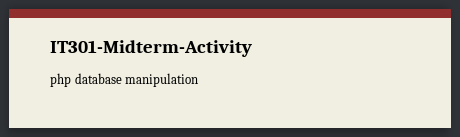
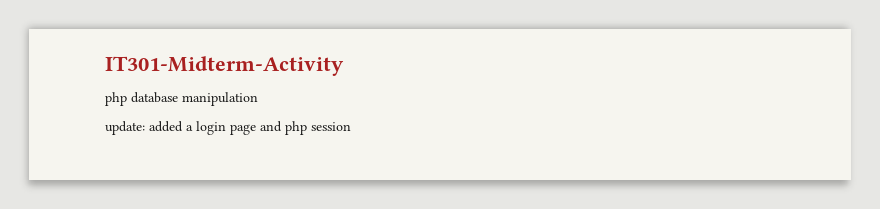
+ update: added a login page and php session

